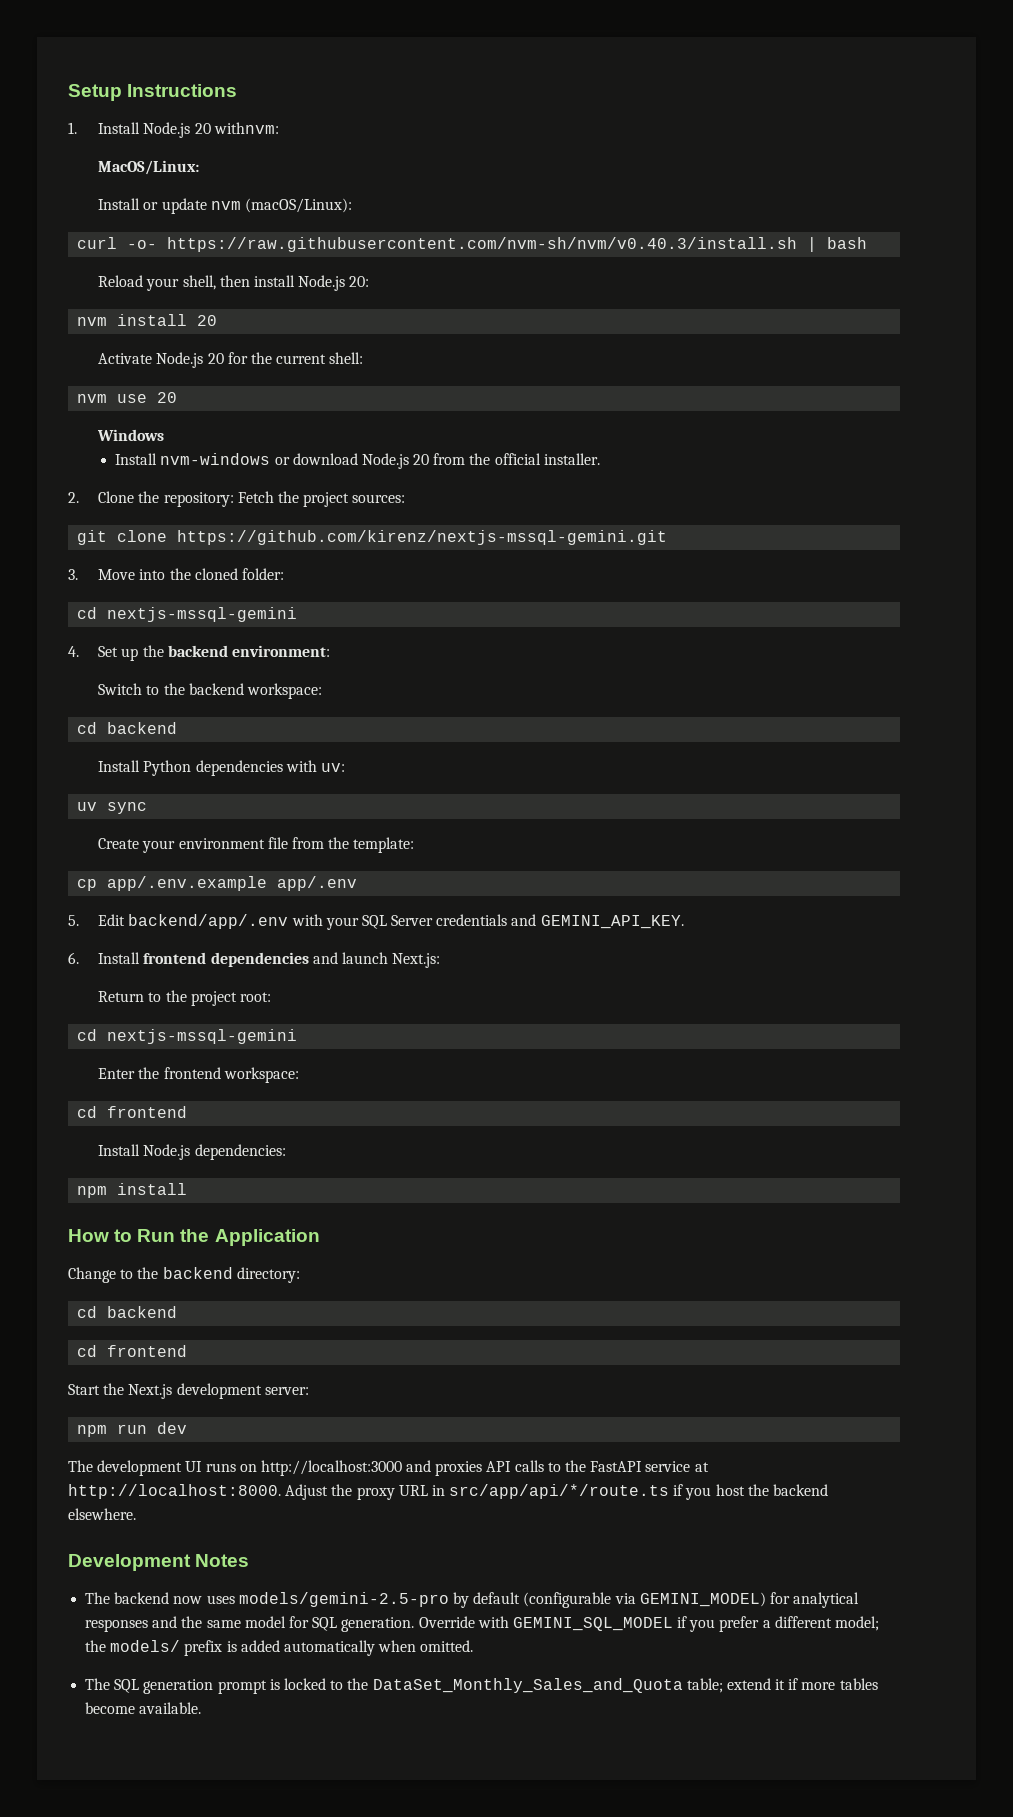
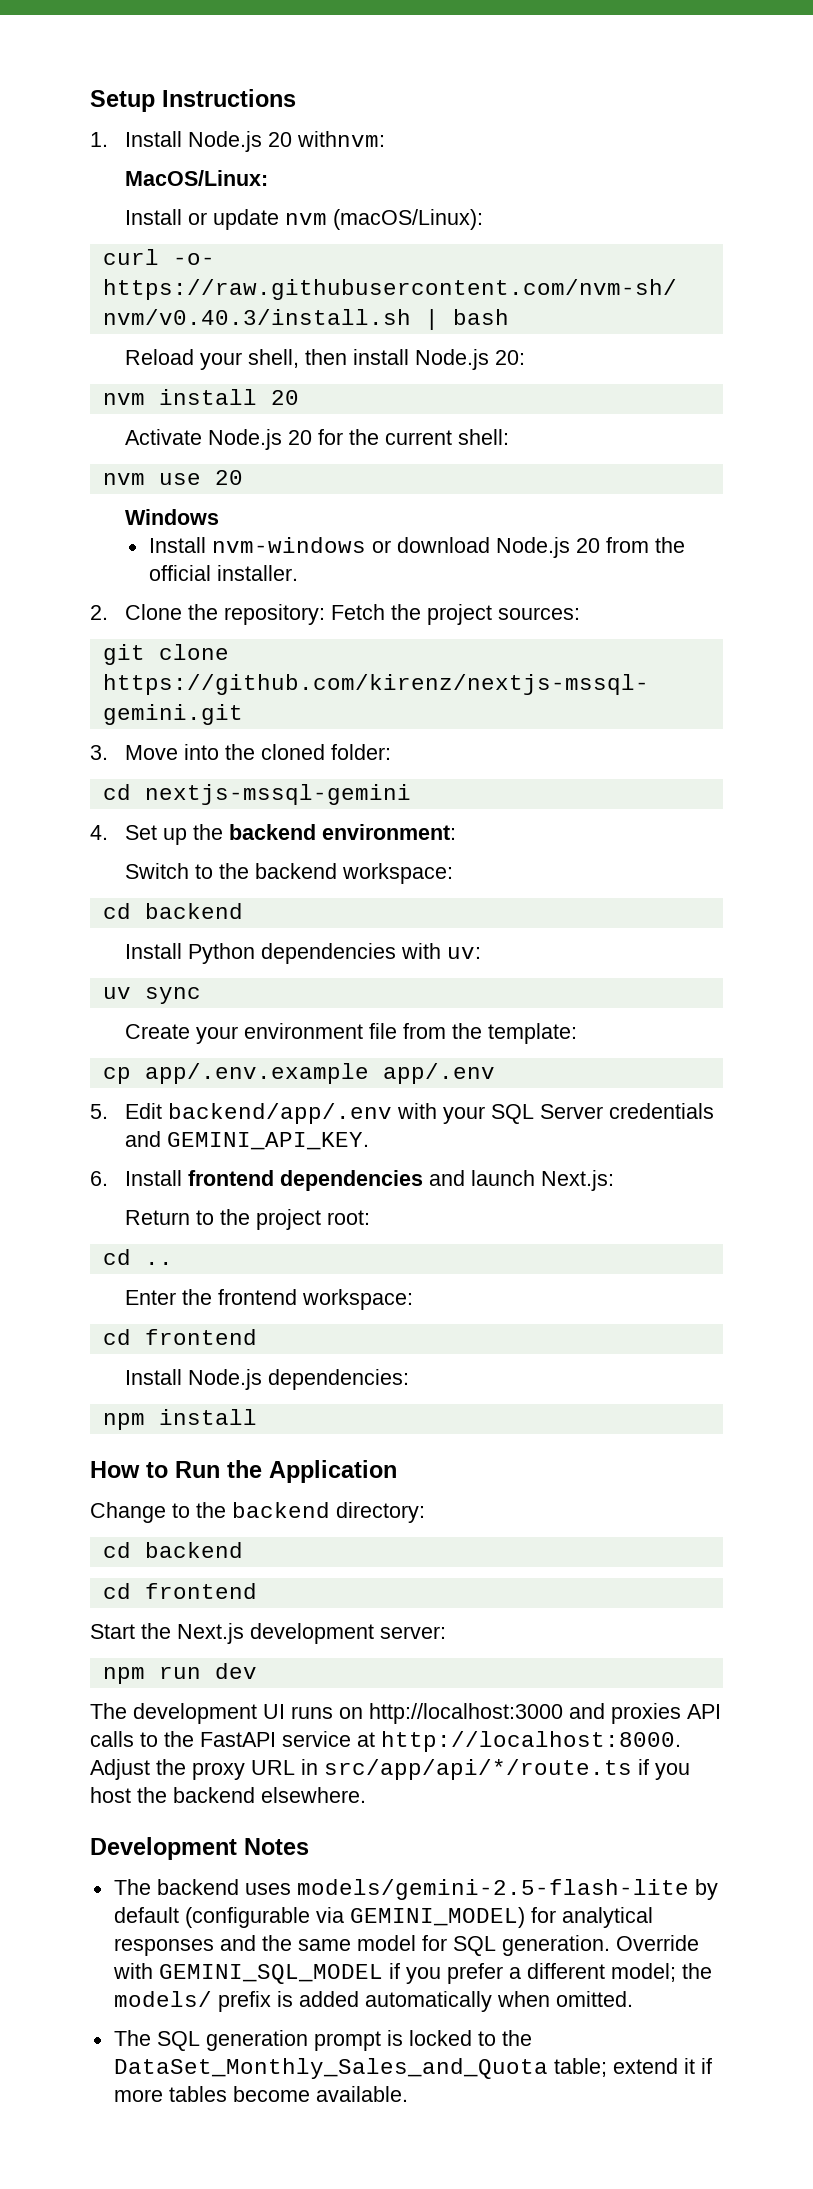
  Return to the project root:
- cd nextjs-mssql-gemini
+ cd ..
- The backend now uses models/gemini-2.5-pro by default (configurable via GEMINI_MODEL) for analytical responses and the same model for SQL generation.
+ The backend uses models/gemini-2.5-flash-lite by default (configurable via GEMINI_MODEL) for analytical responses and the same model for SQL generation.

